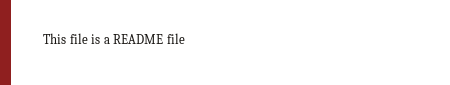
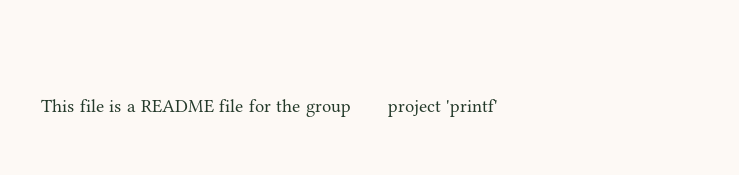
- This file is a README file
+ This file is a README file for the group project 'printf'

